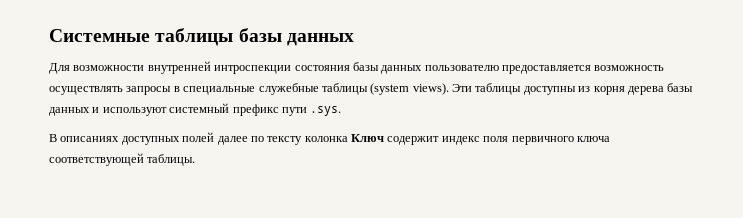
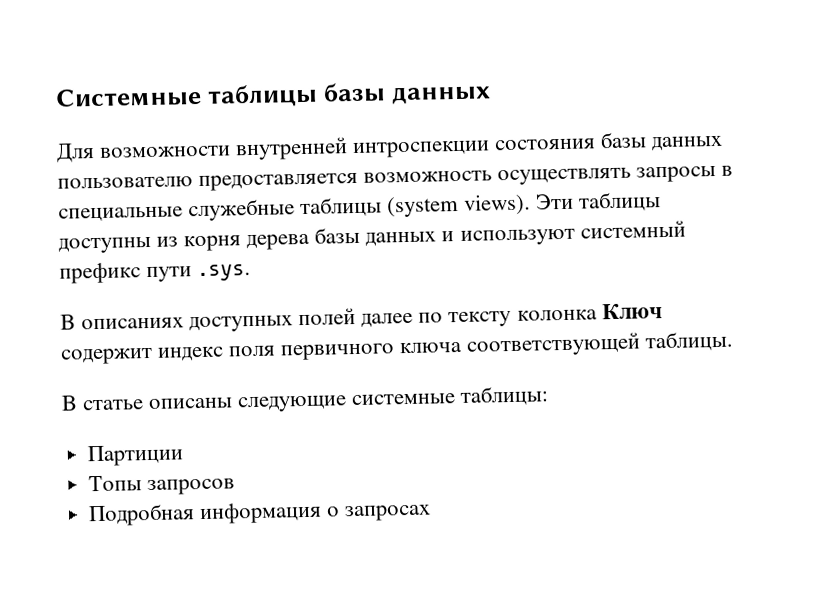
+ В статье описаны следующие системные таблицы:
+ Партиции
+ Топы запросов
+ Подробная информация о запросах

